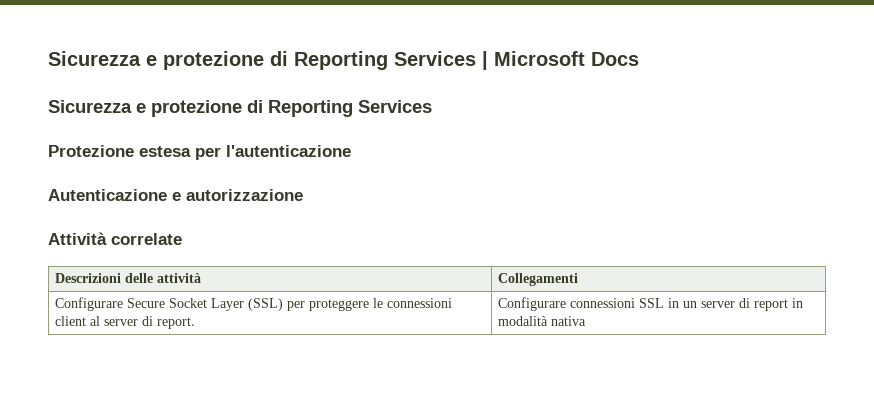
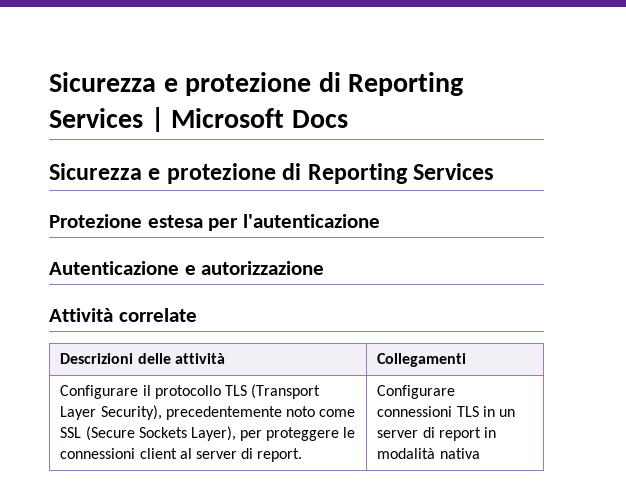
- Configurare Secure Socket Layer (SSL) per proteggere le connessioni client al server di report. | Configurare connessioni SSL in un server di report in modalità nativa
+ Configurare il protocollo TLS (Transport Layer Security), precedentemente noto come SSL (Secure Sockets Layer), per proteggere le connessioni client al server di report. | Configurare connessioni TLS in un server di report in modalità nativa

